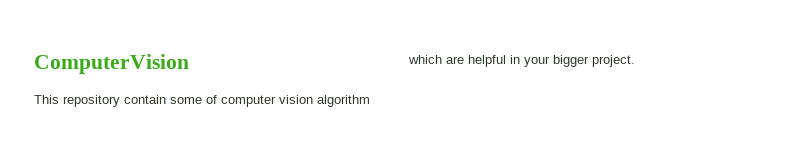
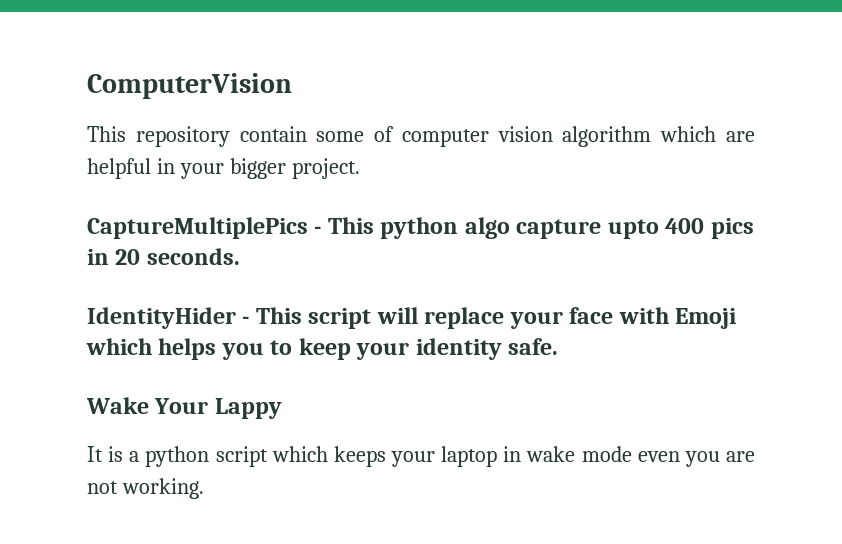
+ CaptureMultiplePics - This python algo capture upto 400 pics in 20 seconds.
+ IdentityHider - This script will replace your face with Emoji which helps you to keep your identity safe.
+ Wake Your Lappy
+ It is a python script which keeps your laptop in wake mode even you are not working.

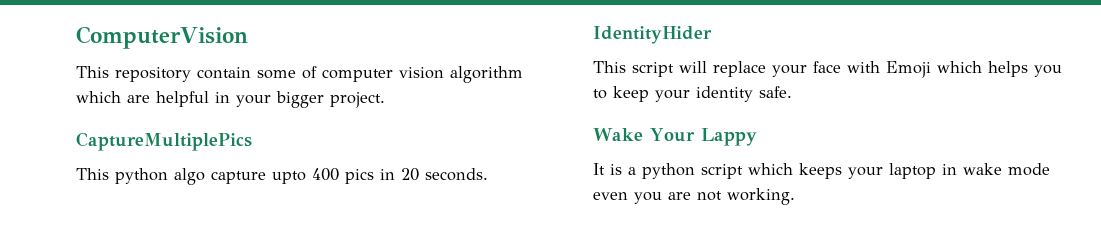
- CaptureMultiplePics - This python algo capture upto 400 pics in 20 seconds.
+ CaptureMultiplePics
+ This python algo capture upto 400 pics in 20 seconds.
- IdentityHider - This script will replace your face with Emoji which helps you to keep your identity safe.
+ IdentityHider
+ This script will replace your face with Emoji which helps you to keep your identity safe.

